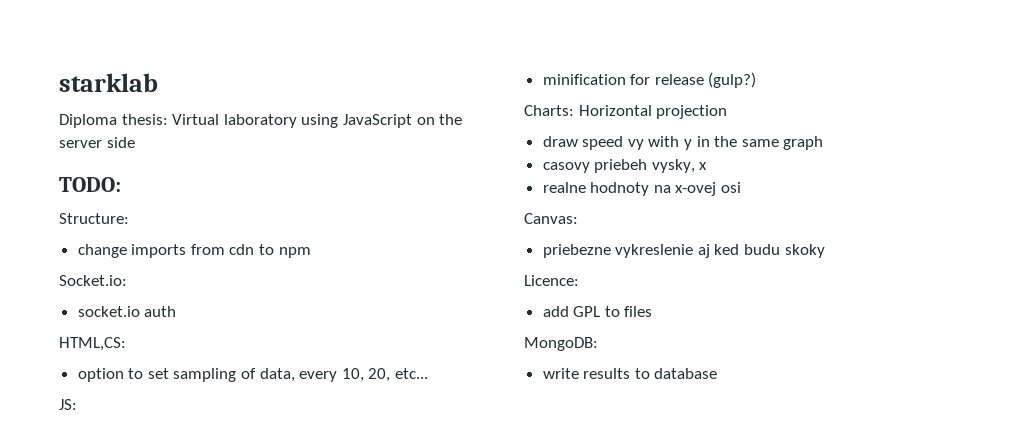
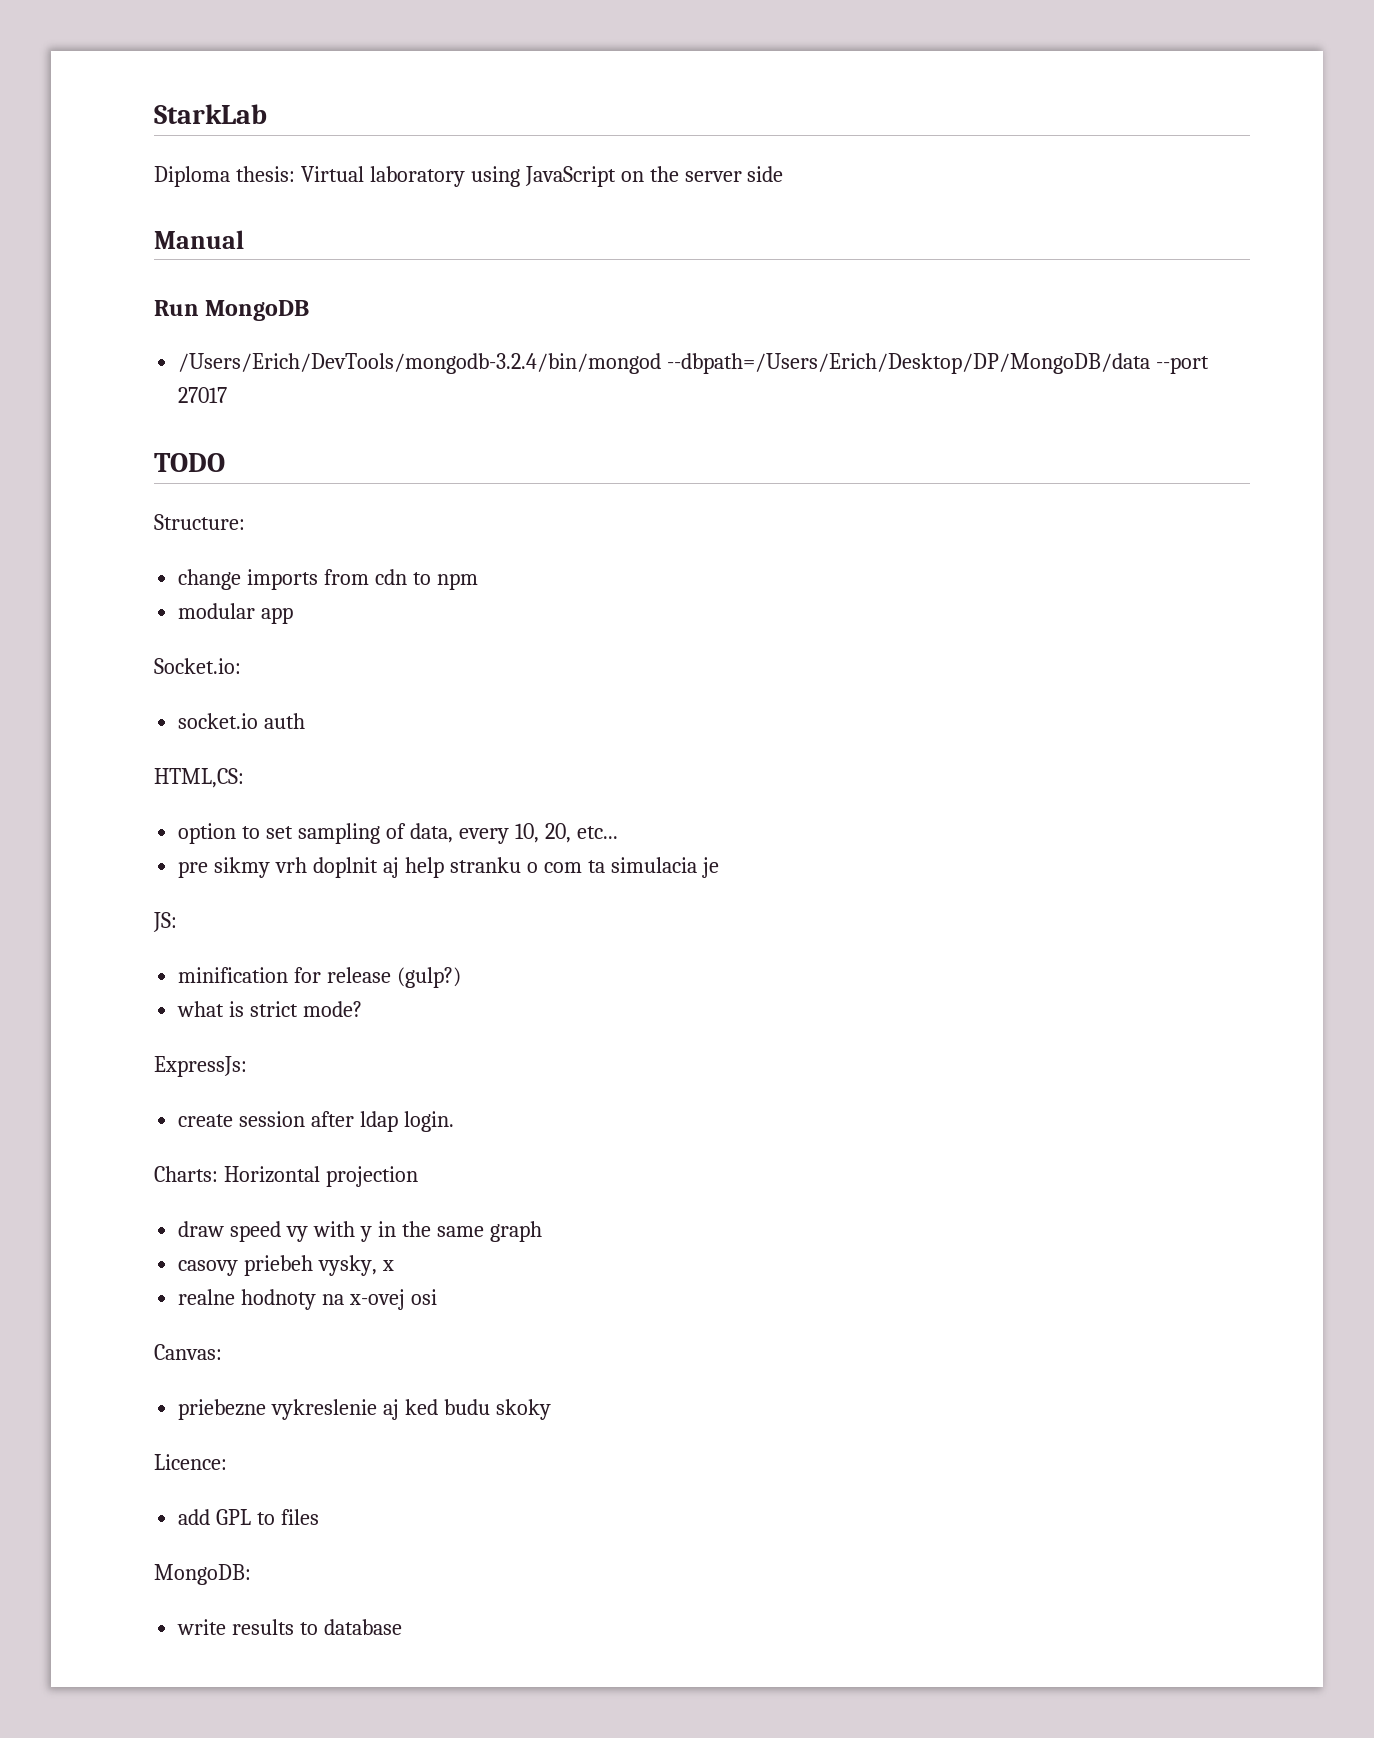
- starklab
+ StarkLab
- TODO:
+ Manual
+ Run MongoDB
+ /Users/Erich/DevTools/mongodb-3.2.4/bin/mongod --dbpath=/Users/Erich/Desktop/DP/MongoDB/data --port 27017
+ TODO
+ modular app
+ pre sikmy vrh doplnit aj help stranku o com ta simulacia je
+ what is strict mode?
+ ExpressJs:
+ create session after ldap login.

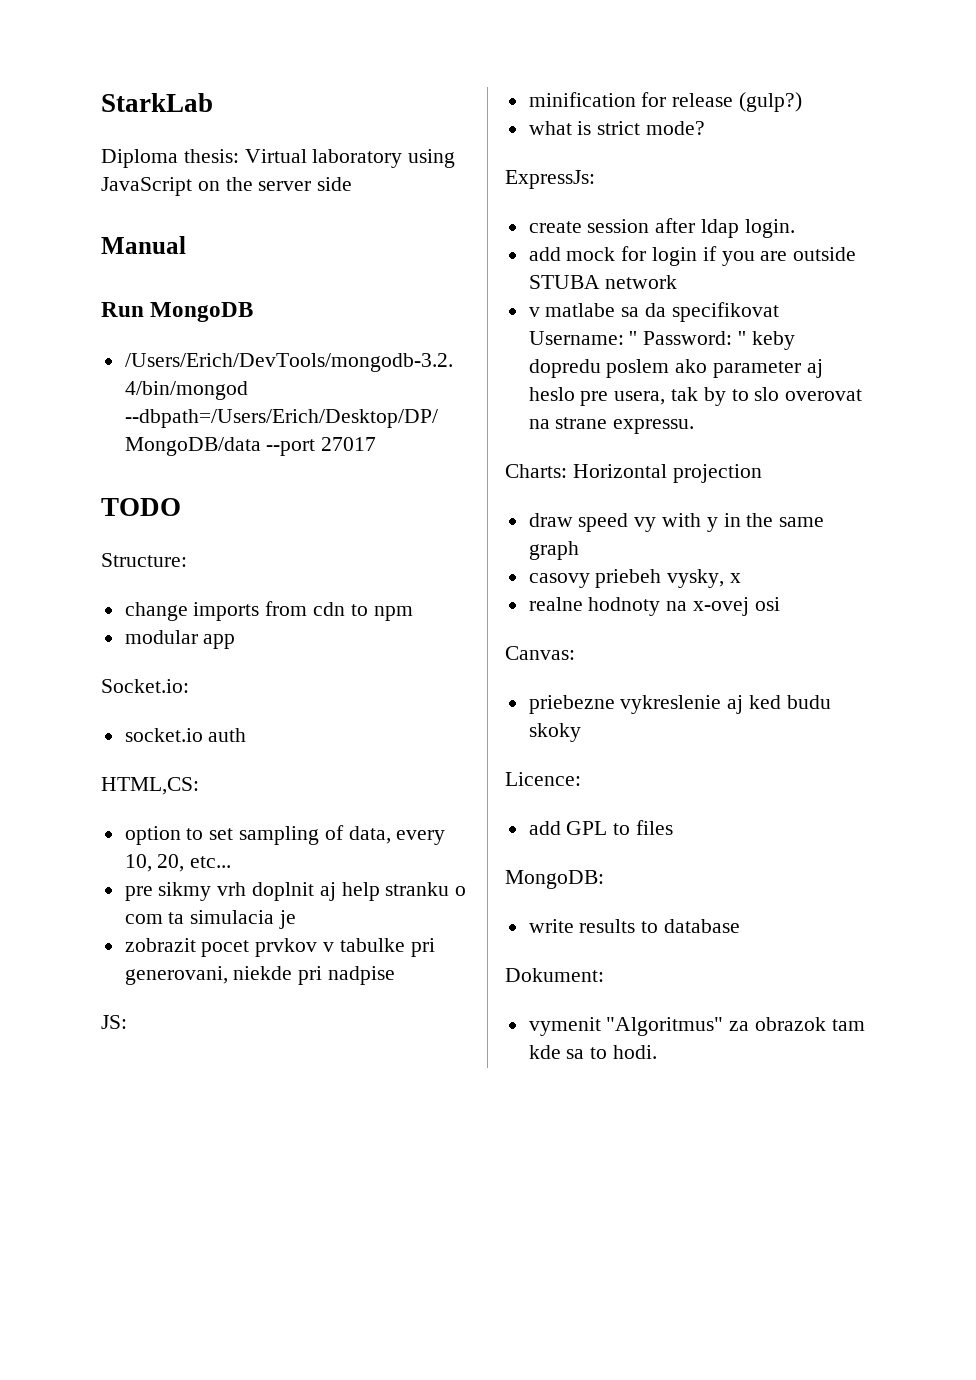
+ zobrazit pocet prvkov v tabulke pri generovani, niekde pri nadpise
+ add mock for login if you are outside STUBA network
+ v matlabe sa da specifikovat Username: '' Password: '' keby dopredu poslem ako parameter aj heslo pre usera, tak by to slo overovat na strane expressu.
+ Dokument:
+ vymenit "Algoritmus" za obrazok tam kde sa to hodi.

